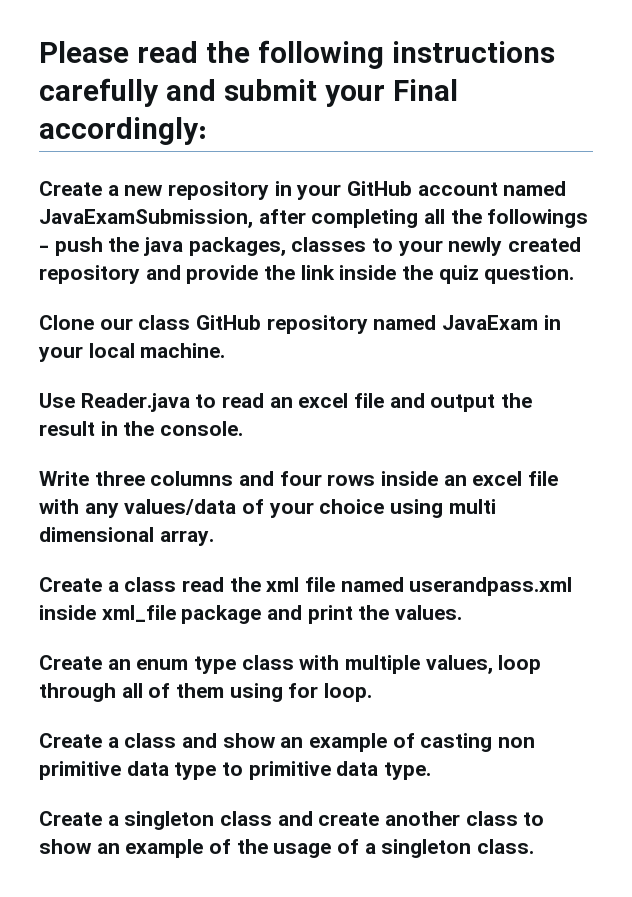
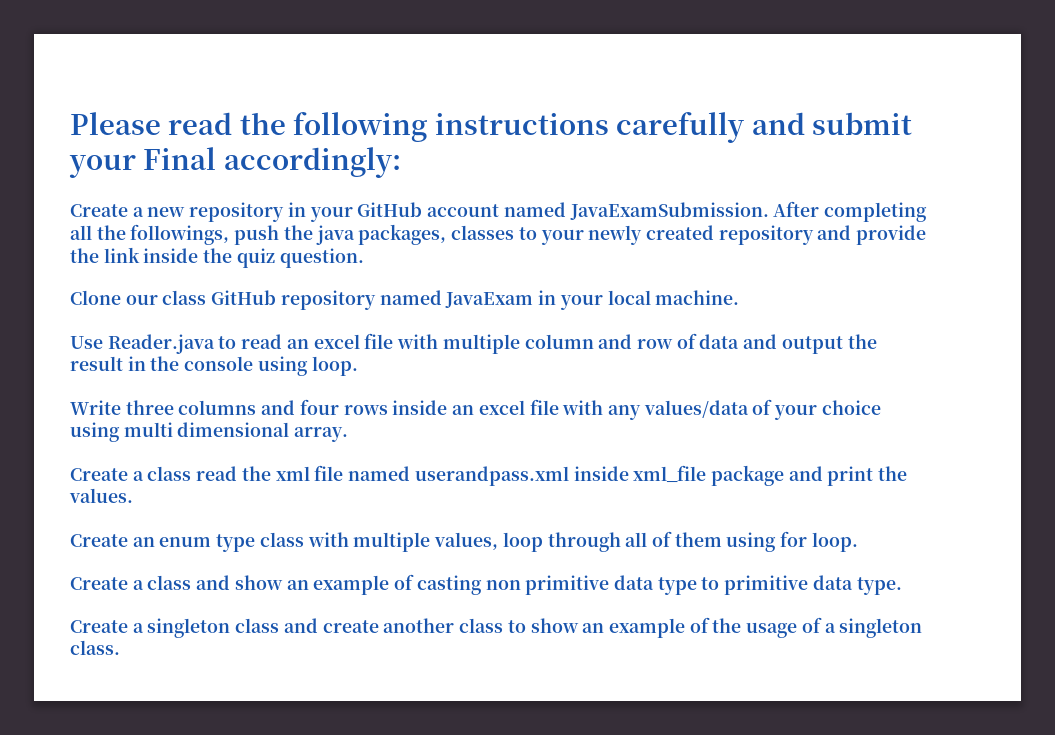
- Create a new repository in your GitHub account named JavaExamSubmission, after completing all the followings - push the java packages, classes to your newly created repository and provide the link inside the quiz question.
+ Create a new repository in your GitHub account named JavaExamSubmission. After completing all the followings, push the java packages, classes to your newly created repository and provide the link inside the quiz question.
- Use Reader.java to read an excel file and output the result in the console.
+ Use Reader.java to read an excel file with multiple column and row of data and output the result in the console using loop.

